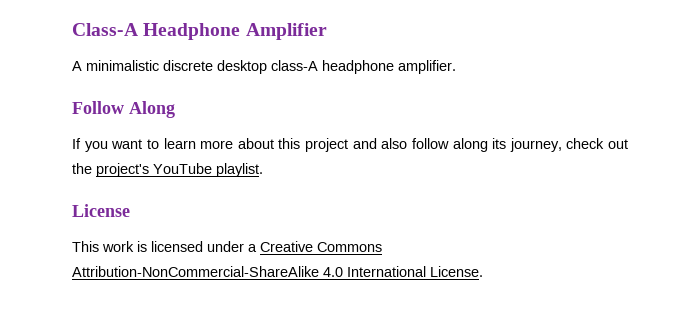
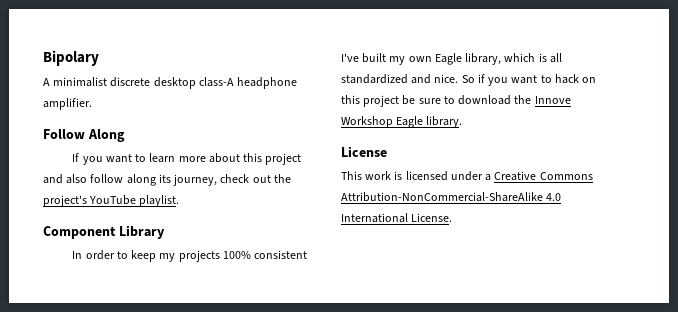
- Class-A Headphone Amplifier
+ Bipolary
- A minimalistic discrete desktop class-A headphone amplifier.
+ A minimalist discrete desktop class-A headphone amplifier.
+ Component Library
+ In order to keep my projects 100% consistent I've built my own Eagle library, which is all standardized and nice. So if you want to hack on this project be sure to download the Innove Workshop Eagle library.

